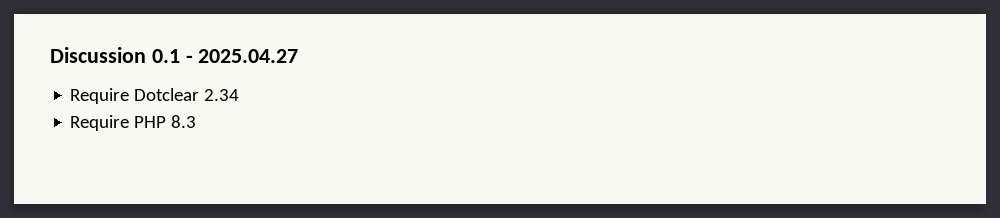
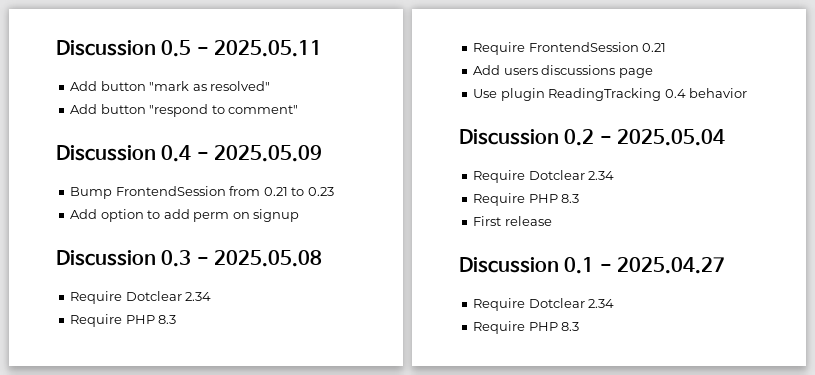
+ Discussion 0.5 - 2025.05.11
+ Add button "mark as resolved"
+ Add button "respond to comment"
+ Discussion 0.4 - 2025.05.09
+ Bump FrontendSession from 0.21 to 0.23
+ Add option to add perm on signup
+ Discussion 0.3 - 2025.05.08
+ Require Dotclear 2.34
+ Require PHP 8.3
+ Require FrontendSession 0.21
+ Add users discussions page
+ Use plugin ReadingTracking 0.4 behavior
+ Discussion 0.2 - 2025.05.04
+ Require Dotclear 2.34
+ Require PHP 8.3
+ First release

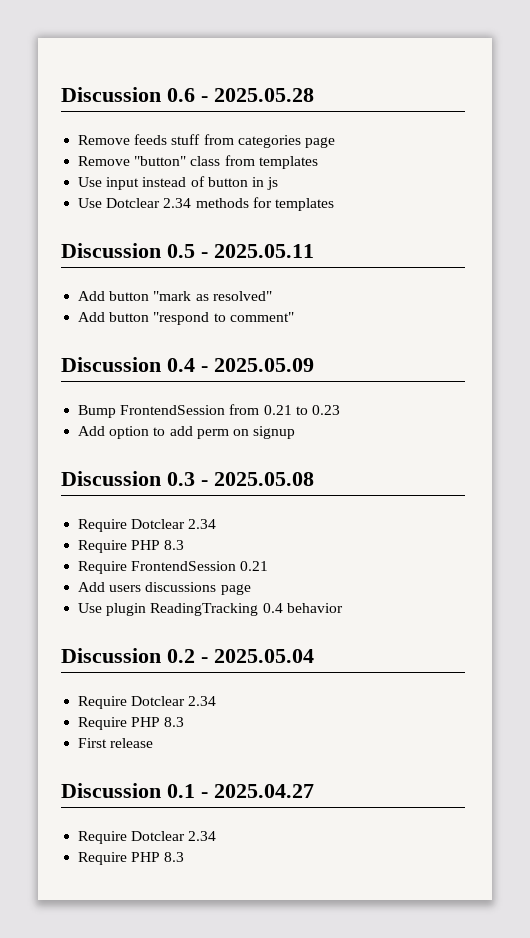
+ Discussion 0.6 - 2025.05.28
+ Remove feeds stuff from categories page
+ Remove "button" class from templates
+ Use input instead of button in js
+ Use Dotclear 2.34 methods for templates

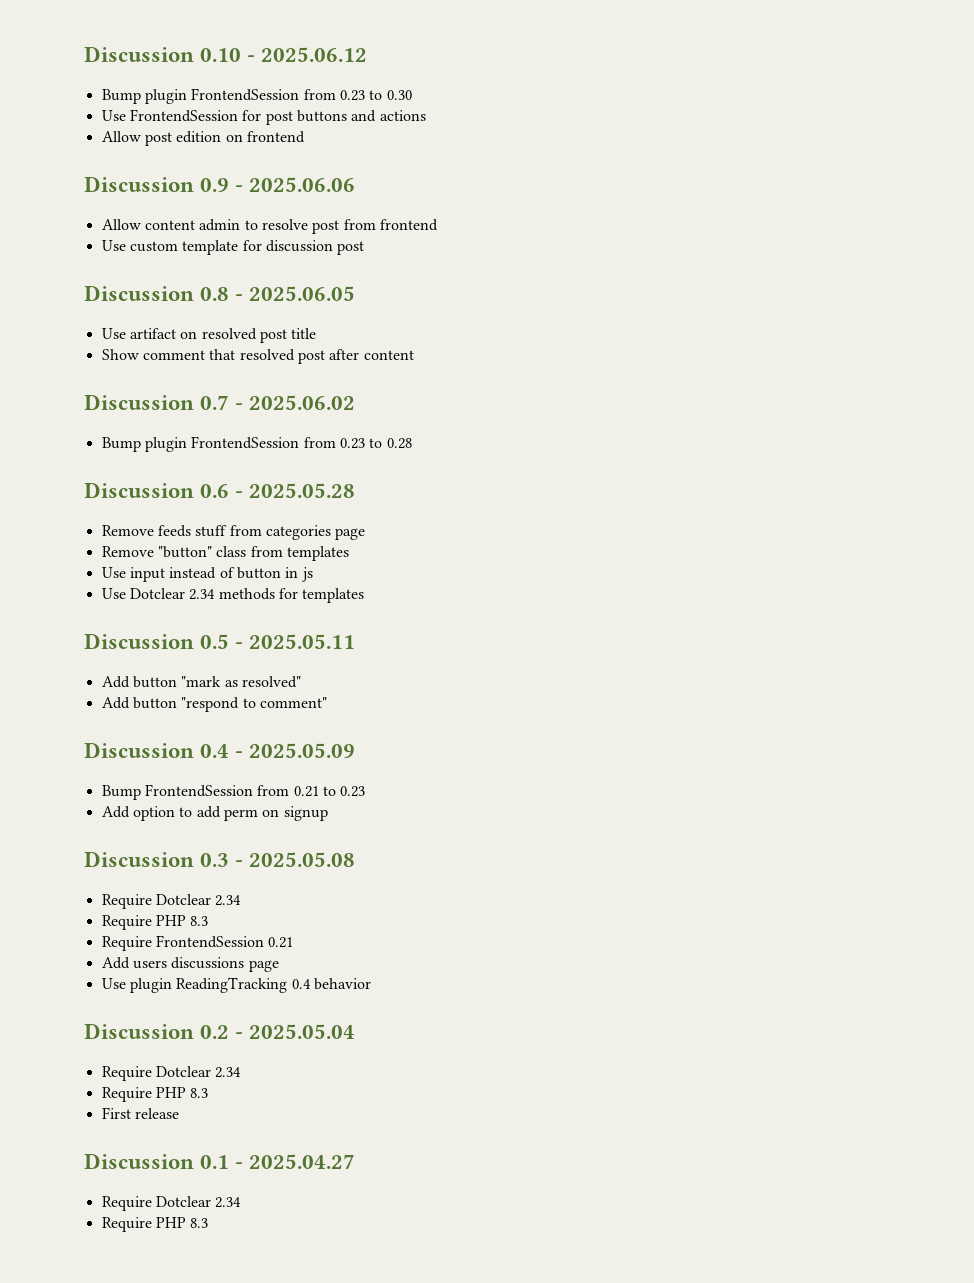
+ Discussion 0.10 - 2025.06.12
+ Bump plugin FrontendSession from 0.23 to 0.30
+ Use FrontendSession for post buttons and actions
+ Allow post edition on frontend
+ Discussion 0.9 - 2025.06.06
+ Allow content admin to resolve post from frontend
+ Use custom template for discussion post
+ Discussion 0.8 - 2025.06.05
+ Use artifact on resolved post title
+ Show comment that resolved post after content
+ Discussion 0.7 - 2025.06.02
+ Bump plugin FrontendSession from 0.23 to 0.28

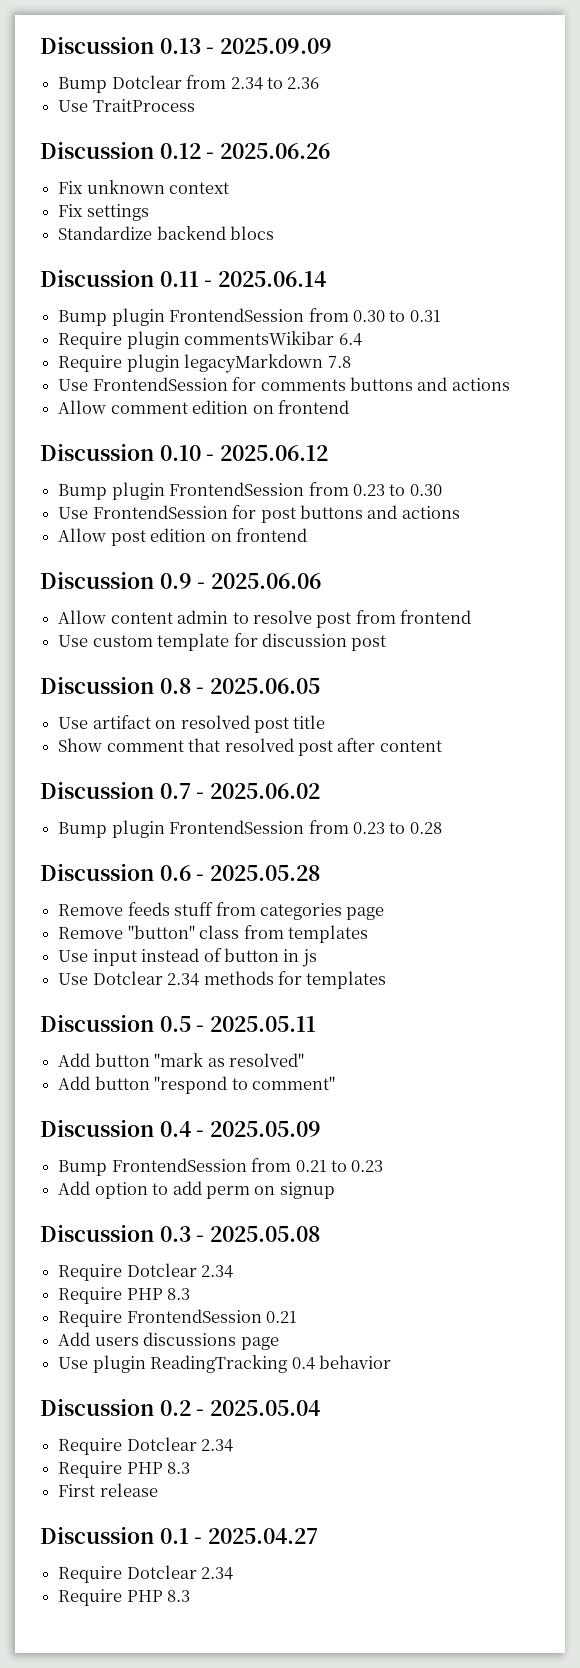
+ Discussion 0.13 - 2025.09.09
+ Bump Dotclear from 2.34 to 2.36
+ Use TraitProcess
+ Discussion 0.12 - 2025.06.26
+ Fix unknown context
+ Fix settings
+ Standardize backend blocs
+ Discussion 0.11 - 2025.06.14
+ Bump plugin FrontendSession from 0.30 to 0.31
+ Require plugin commentsWikibar 6.4
+ Require plugin legacyMarkdown 7.8
+ Use FrontendSession for comments buttons and actions
+ Allow comment edition on frontend

